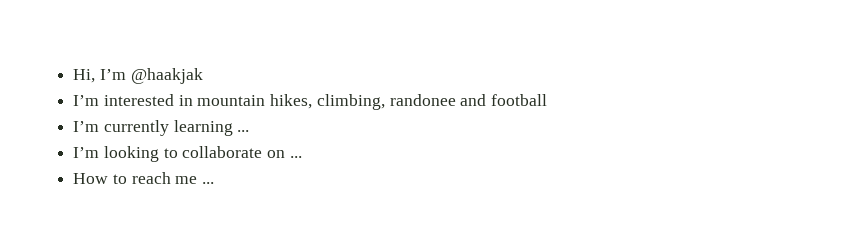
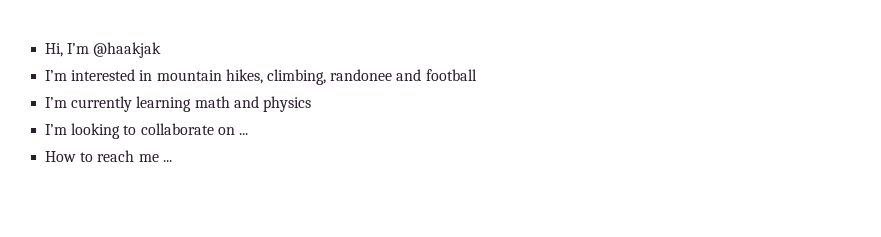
- I’m currently learning ...
+ I’m currently learning math and physics

